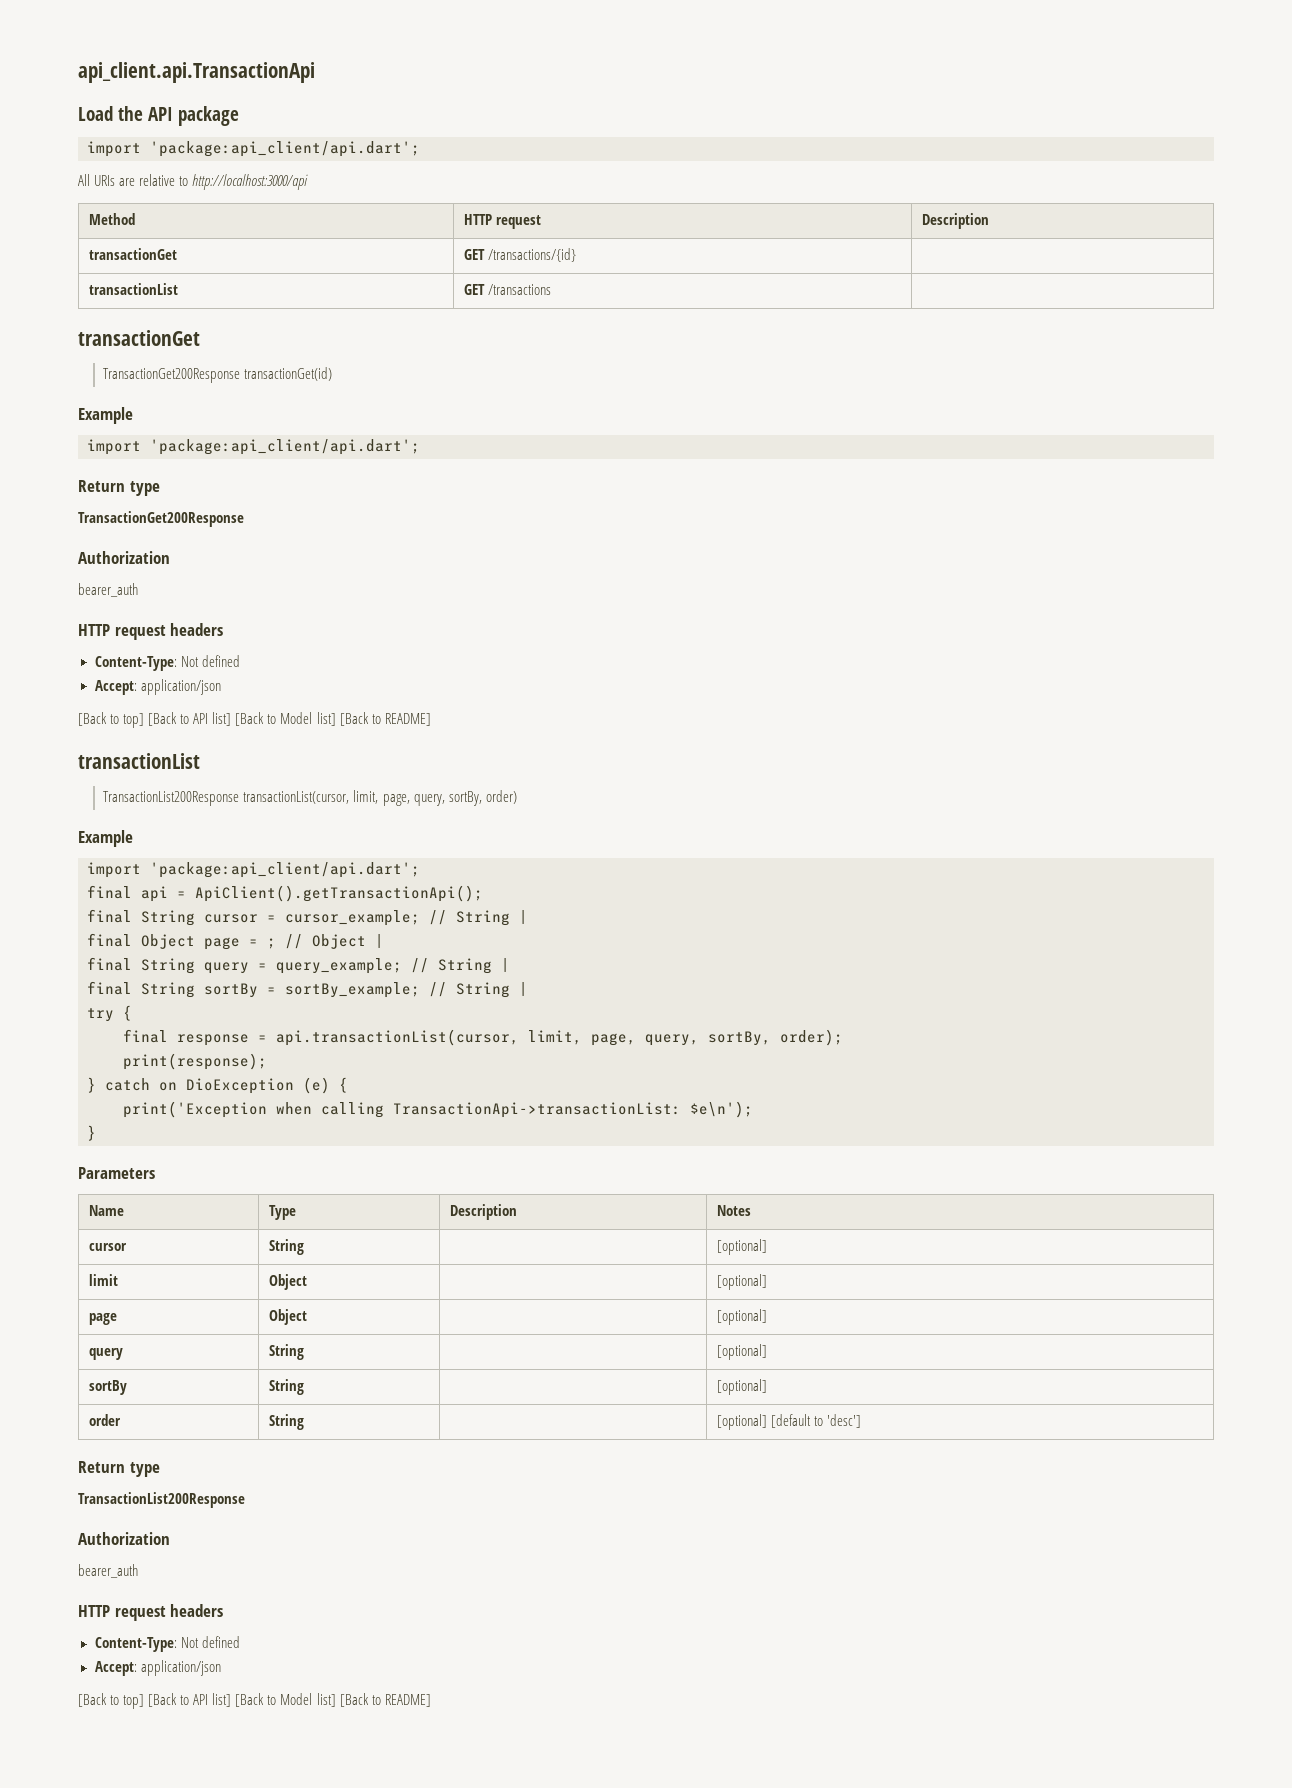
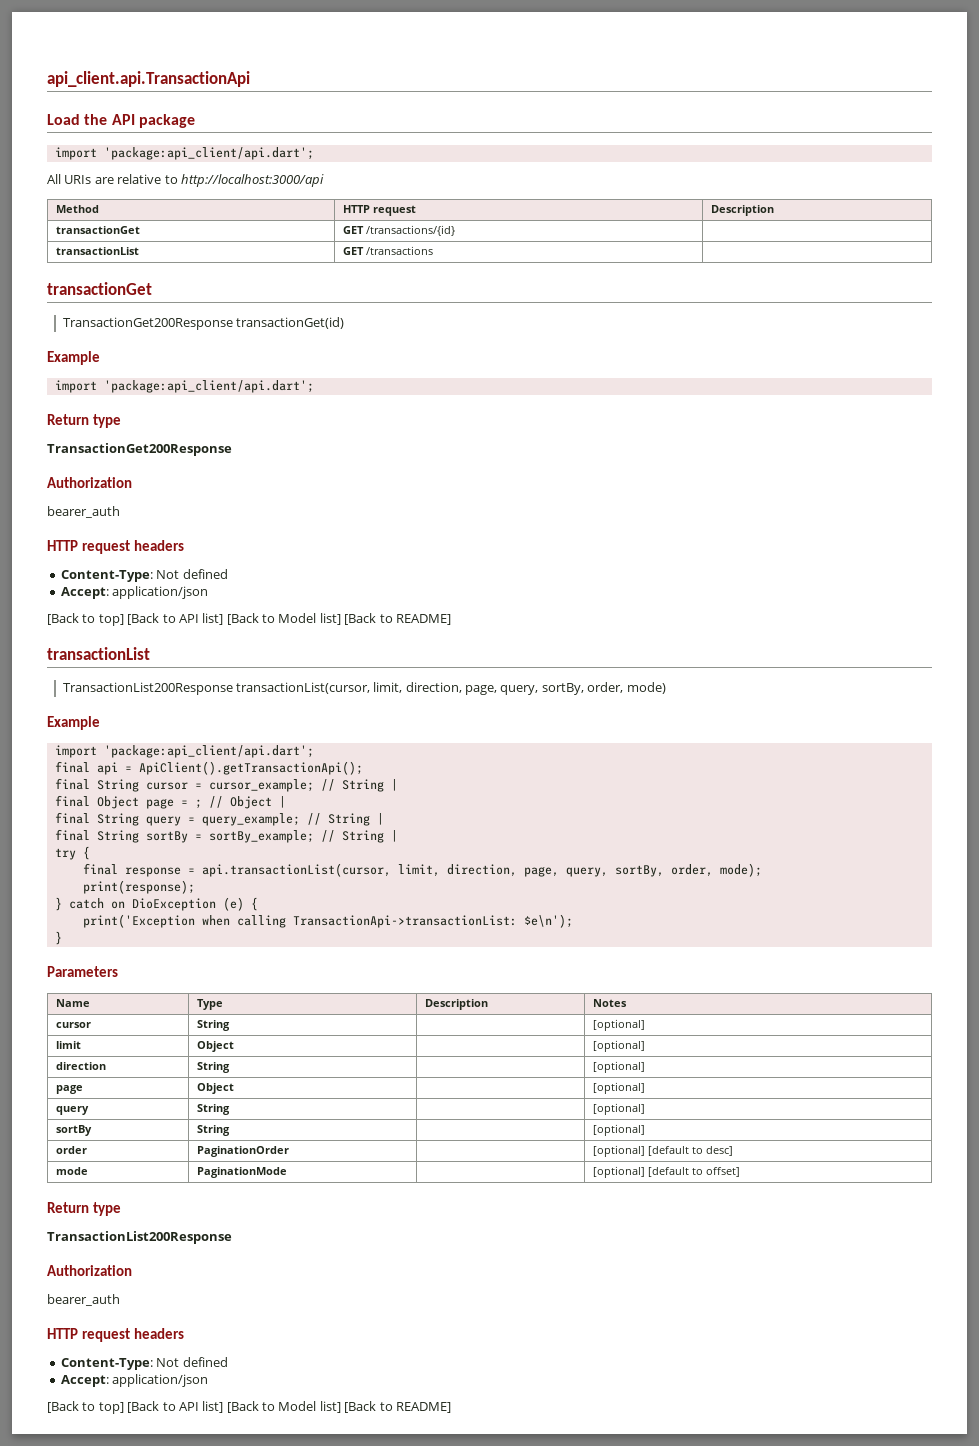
- TransactionList200Response transactionList(cursor, limit, page, query, sortBy, order)
+ TransactionList200Response transactionList(cursor, limit, direction, page, query, sortBy, order, mode)
- final response = api.transactionList(cursor, limit, page, query, sortBy, order);
+ final response = api.transactionList(cursor, limit, direction, page, query, sortBy, order, mode);
+ direction | String | | [optional]
- order | String | | [optional] [default to 'desc']
+ order | PaginationOrder | | [optional] [default to desc]
+ mode | PaginationMode | | [optional] [default to offset]

